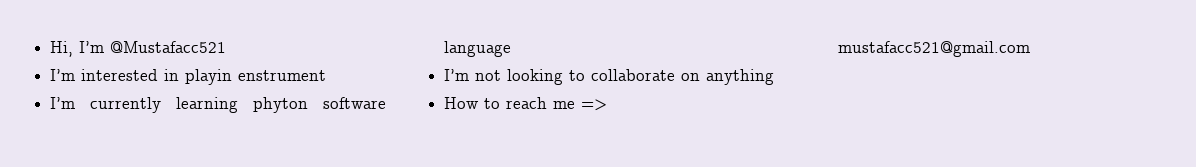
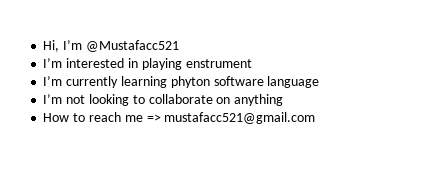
- I’m interested in playin enstrument
+ I’m interested in playing enstrument

